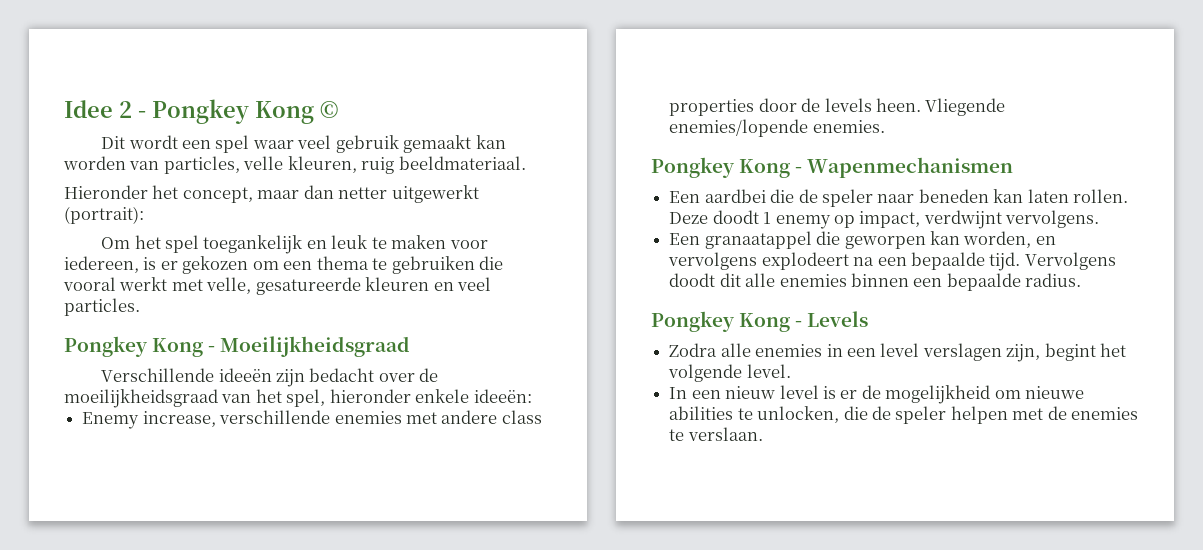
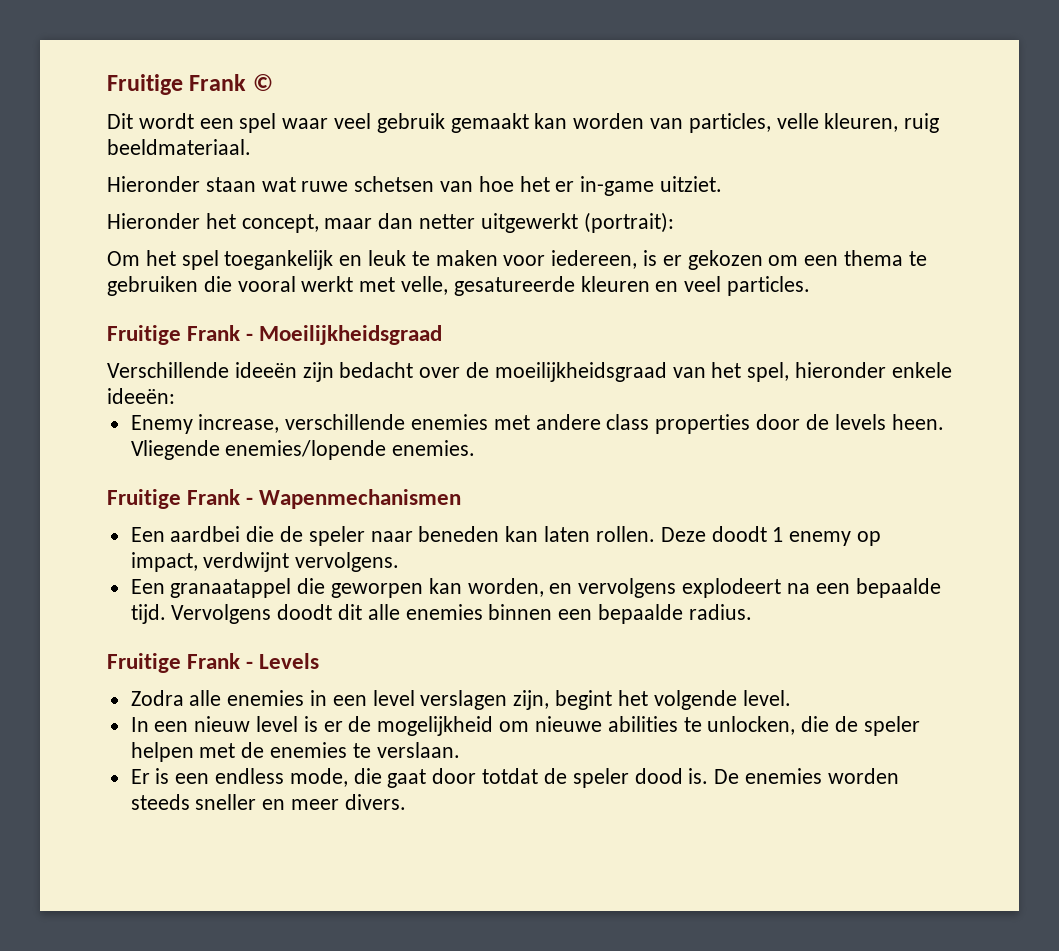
- Idee 2 - Pongkey Kong ©
+ Fruitige Frank ©
+ Hieronder staan wat ruwe schetsen van hoe het er in-game uitziet.
- Pongkey Kong - Moeilijkheidsgraad
+ Fruitige Frank - Moeilijkheidsgraad
- Pongkey Kong - Wapenmechanismen
+ Fruitige Frank - Wapenmechanismen
- Pongkey Kong - Levels
+ Fruitige Frank - Levels
+ Er is een endless mode, die gaat door totdat de speler dood is. De enemies worden steeds sneller en meer divers.

